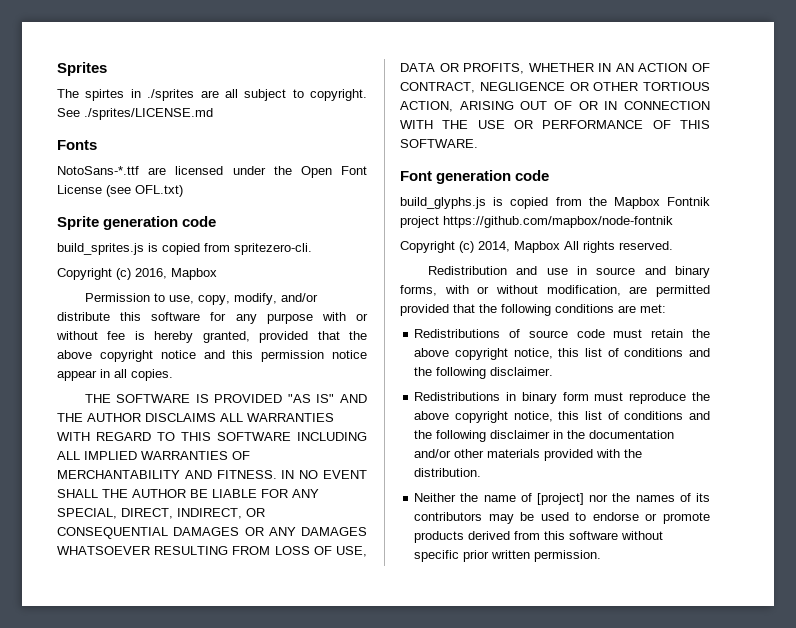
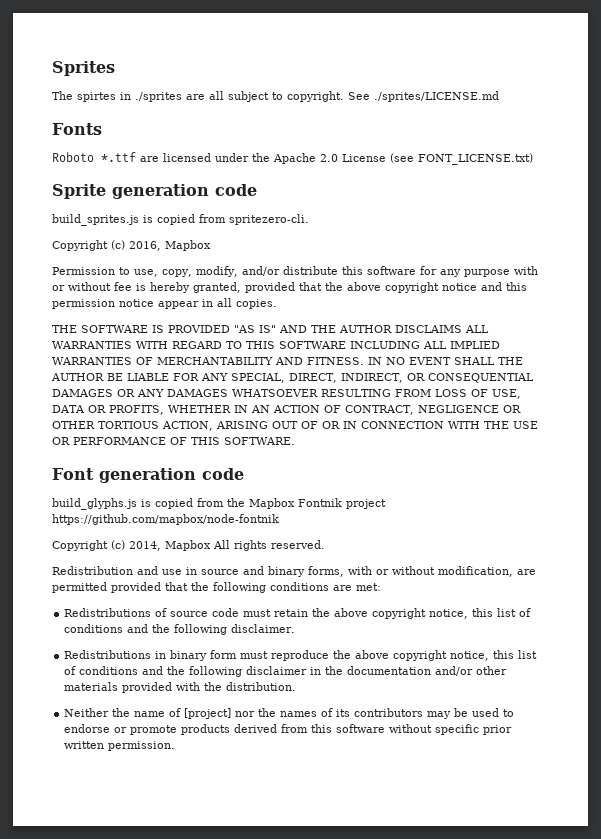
- NotoSans-*.ttf are licensed under the Open Font License (see OFL.txt)
+ Roboto *.ttf are licensed under the Apache 2.0 License (see FONT_LICENSE.txt)

